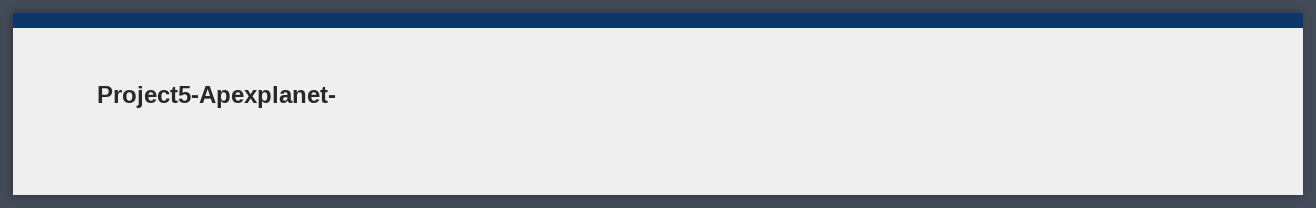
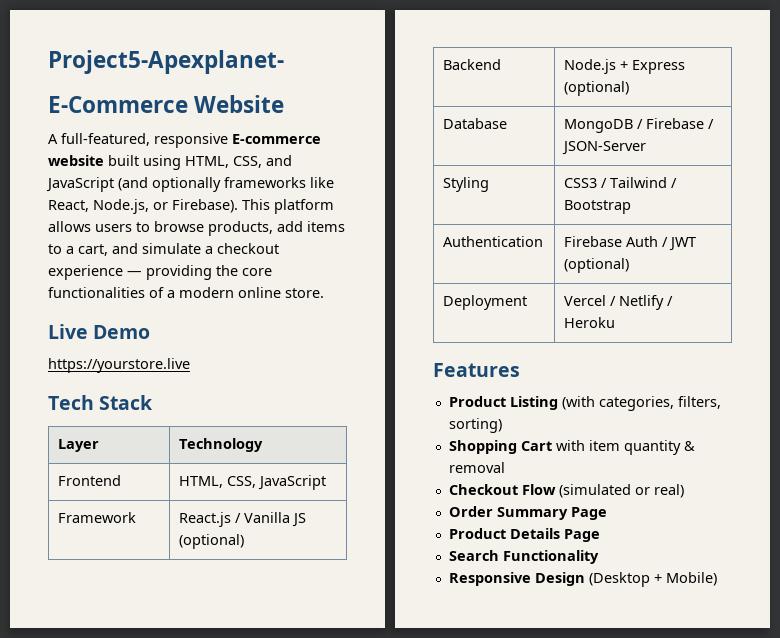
+ E-Commerce Website
+ A full-featured, responsive E-commerce website built using HTML, CSS, and JavaScript (and optionally frameworks like React, Node.js, or Firebase). This platform allows users to browse products, add items to a cart, and simulate a checkout experience — providing the core functionalities of a modern online store.
+ Live Demo
+ https://yourstore.live
+ Tech Stack
+ Layer | Technology
+ Frontend | HTML, CSS, JavaScript
+ Framework | React.js / Vanilla JS (optional)
+ Backend | Node.js + Express (optional)
+ Database | MongoDB / Firebase / JSON-Server
+ Styling | CSS3 / Tailwind / Bootstrap
+ Authentication | Firebase Auth / JWT (optional)
+ Deployment | Vercel / Netlify / Heroku
+ Features
+ Product Listing (with categories, filters, sorting)
+ Shopping Cart with item quantity & removal
+ Checkout Flow (simulated or real)
+ Order Summary Page
+ Product Details Page
+ Search Functionality
+ Responsive Design (Desktop + Mobile)

